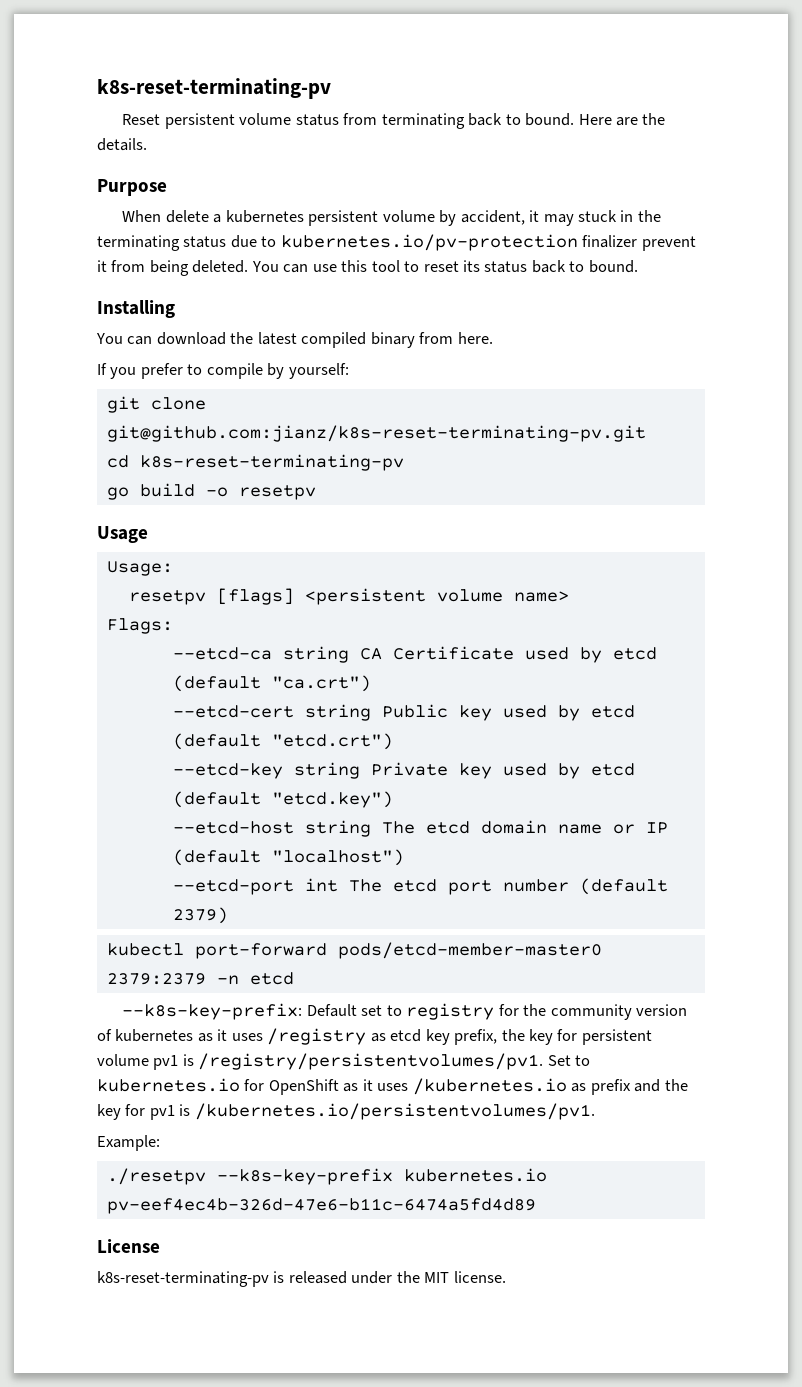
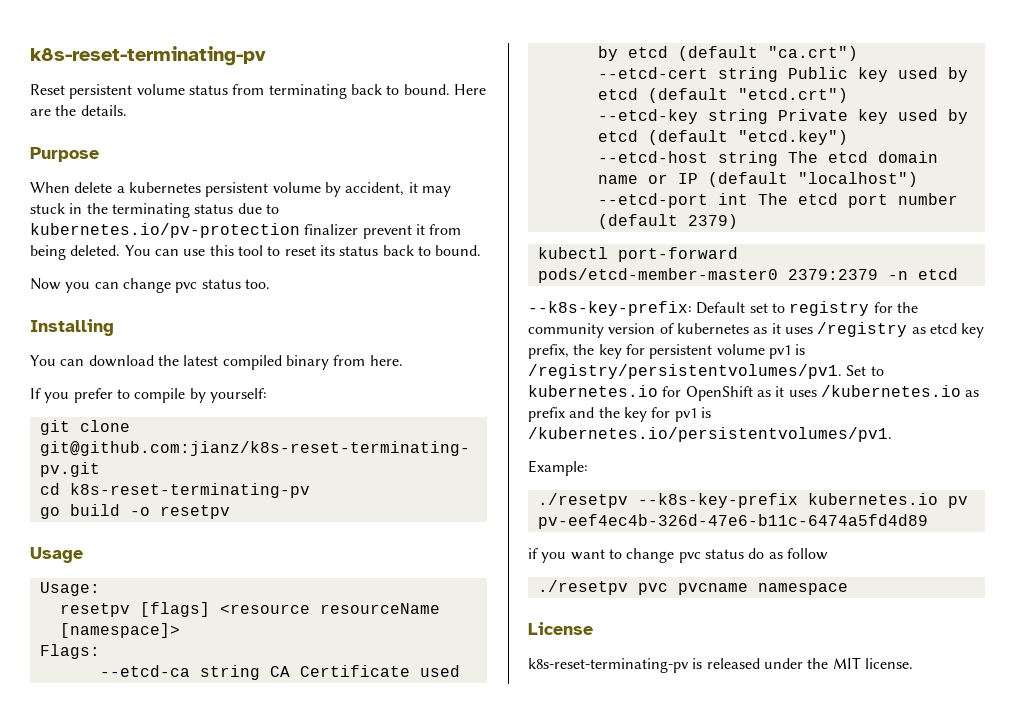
+ Now you can change pvc status too.
- resetpv [flags] <persistent volume name>
+ resetpv [flags] <resource resourceName [namespace]>
- ./resetpv --k8s-key-prefix kubernetes.io pv-eef4ec4b-326d-47e6-b11c-6474a5fd4d89
+ ./resetpv --k8s-key-prefix kubernetes.io pv pv-eef4ec4b-326d-47e6-b11c-6474a5fd4d89
+ if you want to change pvc status do as follow
+ ./resetpv pvc pvcname namespace

